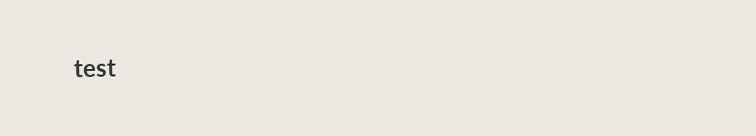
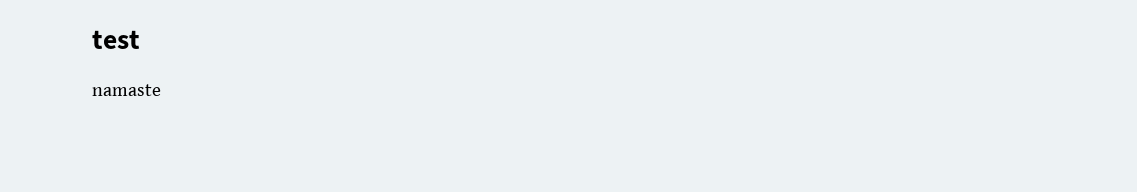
+ namaste

